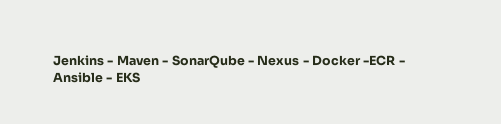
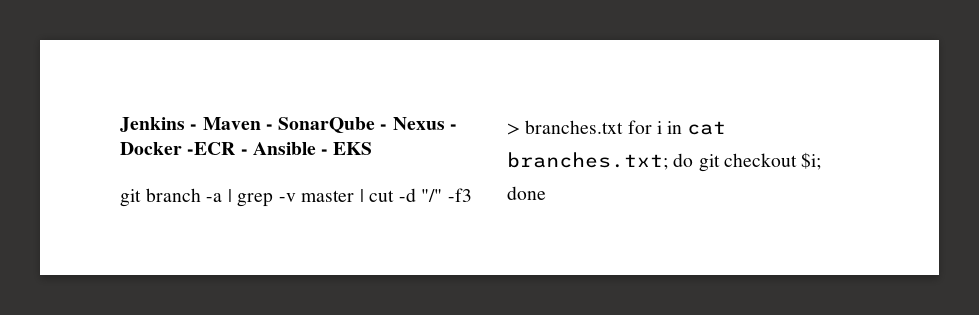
+ git branch -a | grep -v master | cut -d "/" -f3 > branches.txt for i in cat branches.txt; do git checkout $i; done

